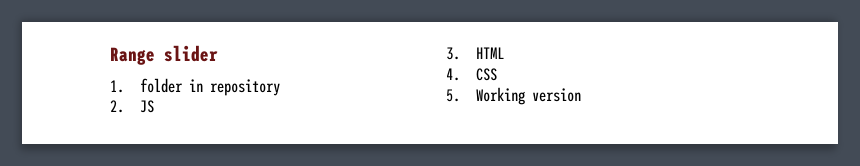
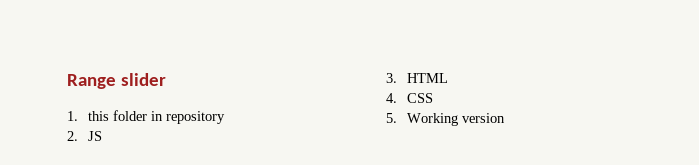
- 1. folder in repository
+ 1. this folder in repository

